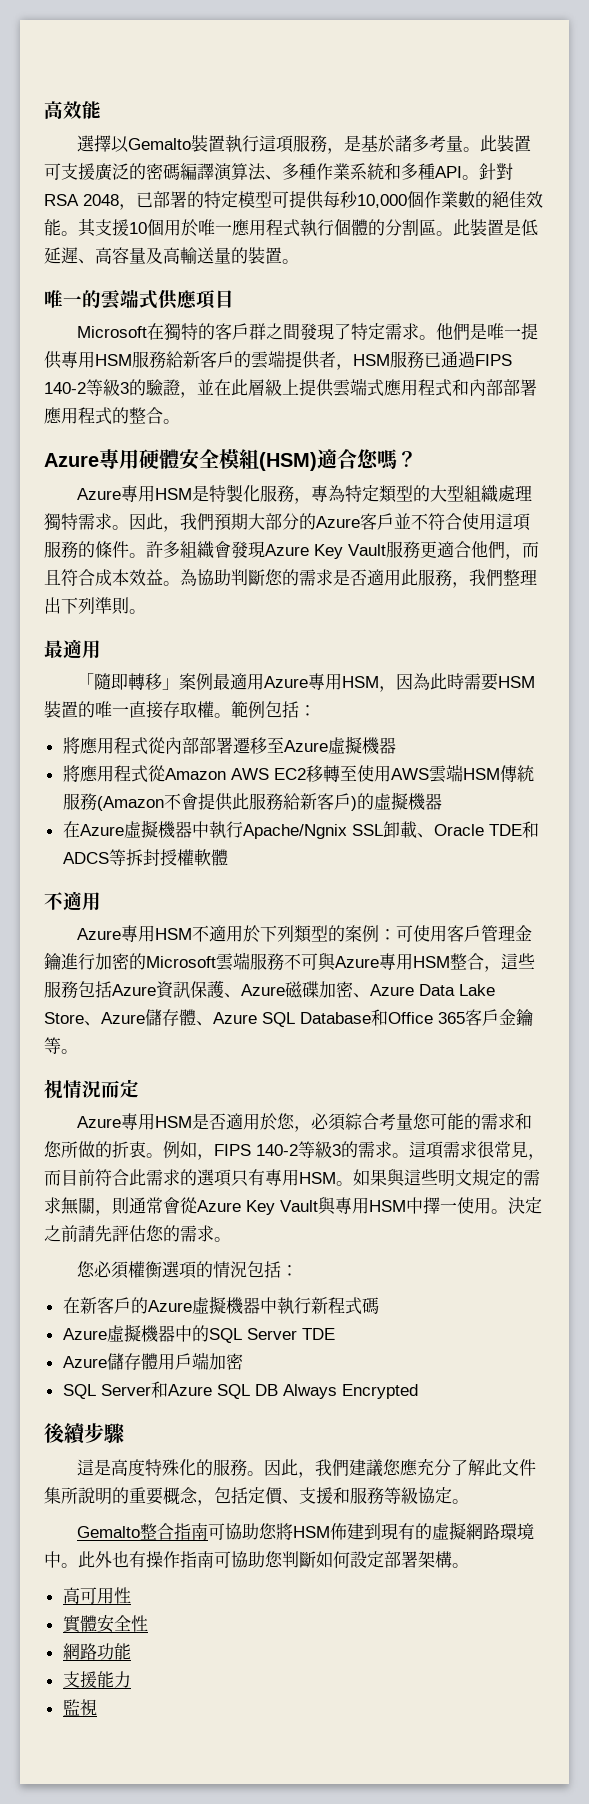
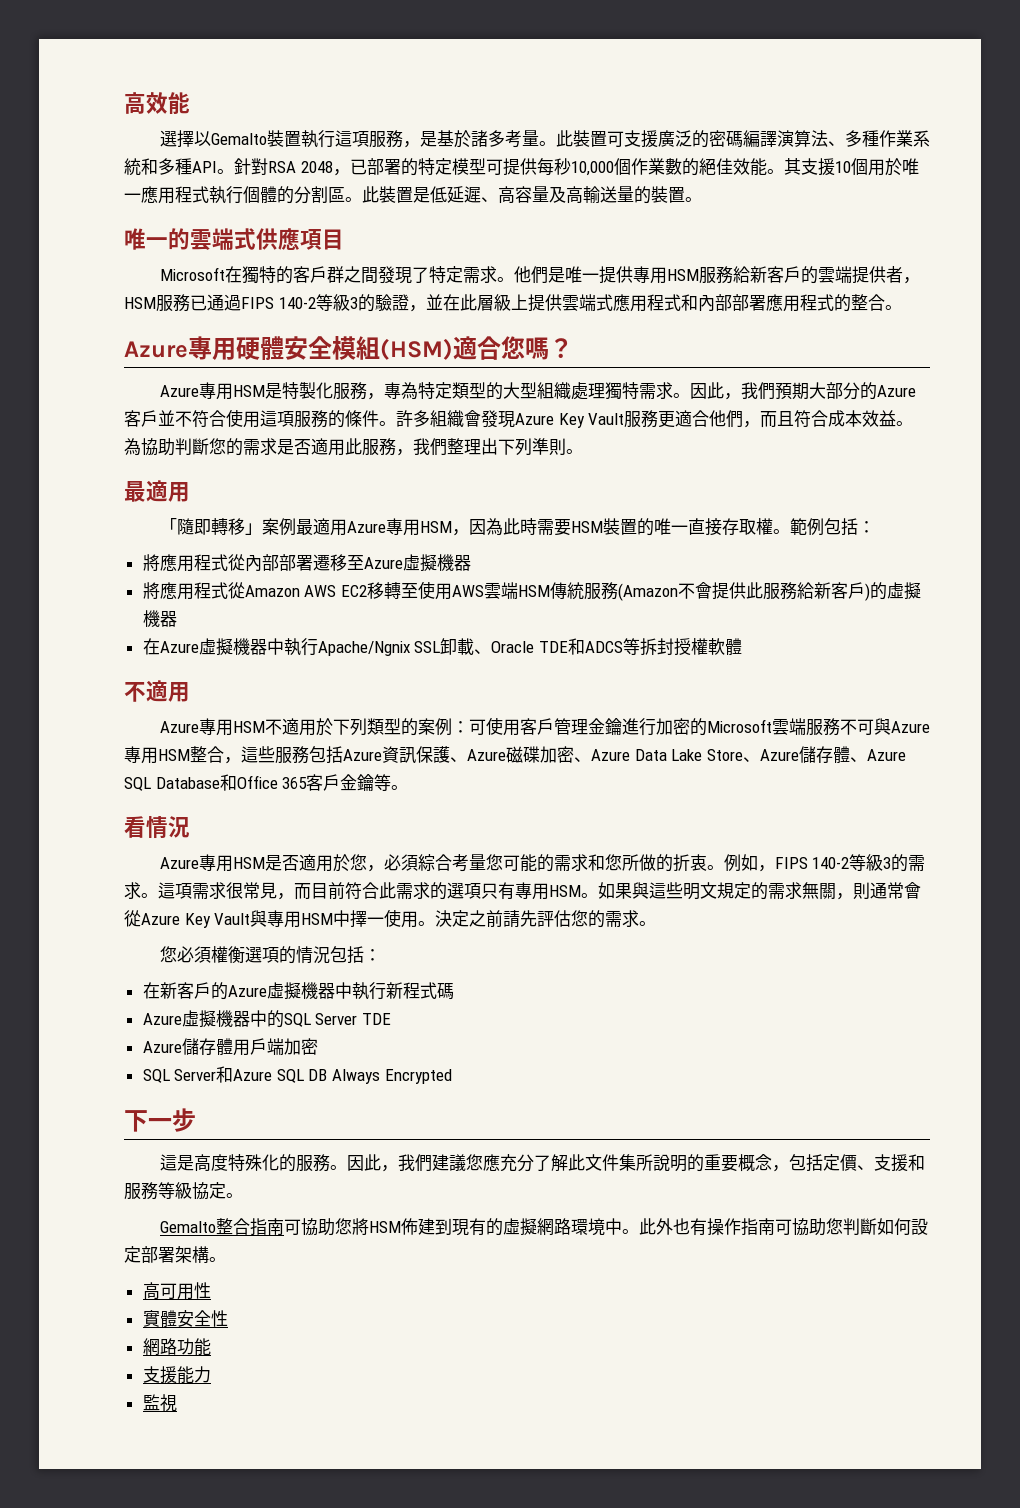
- 視情況而定
+ 看情況
- 後續步驟
+ 下一步

